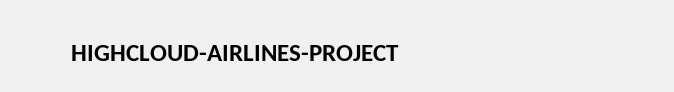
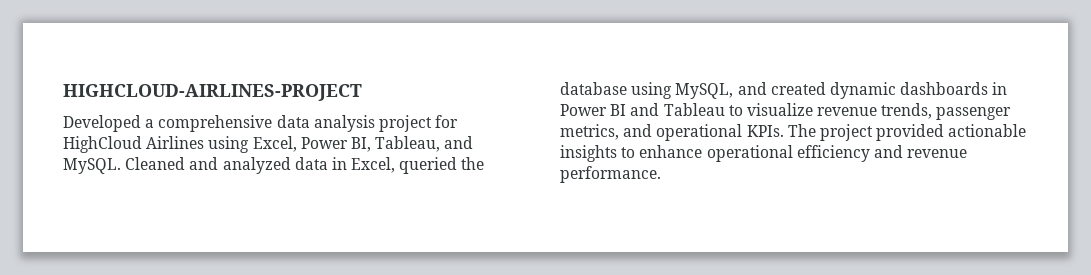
+ Developed a comprehensive data analysis project for HighCloud Airlines using Excel, Power BI, Tableau, and MySQL. Cleaned and analyzed data in Excel, queried the database using MySQL, and created dynamic dashboards in Power BI and Tableau to visualize revenue trends, passenger metrics, and operational KPIs. The project provided actionable insights to enhance operational efficiency and revenue performance.

